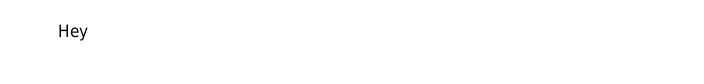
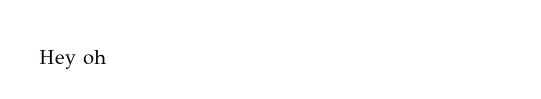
- Hey
+ Hey oh

